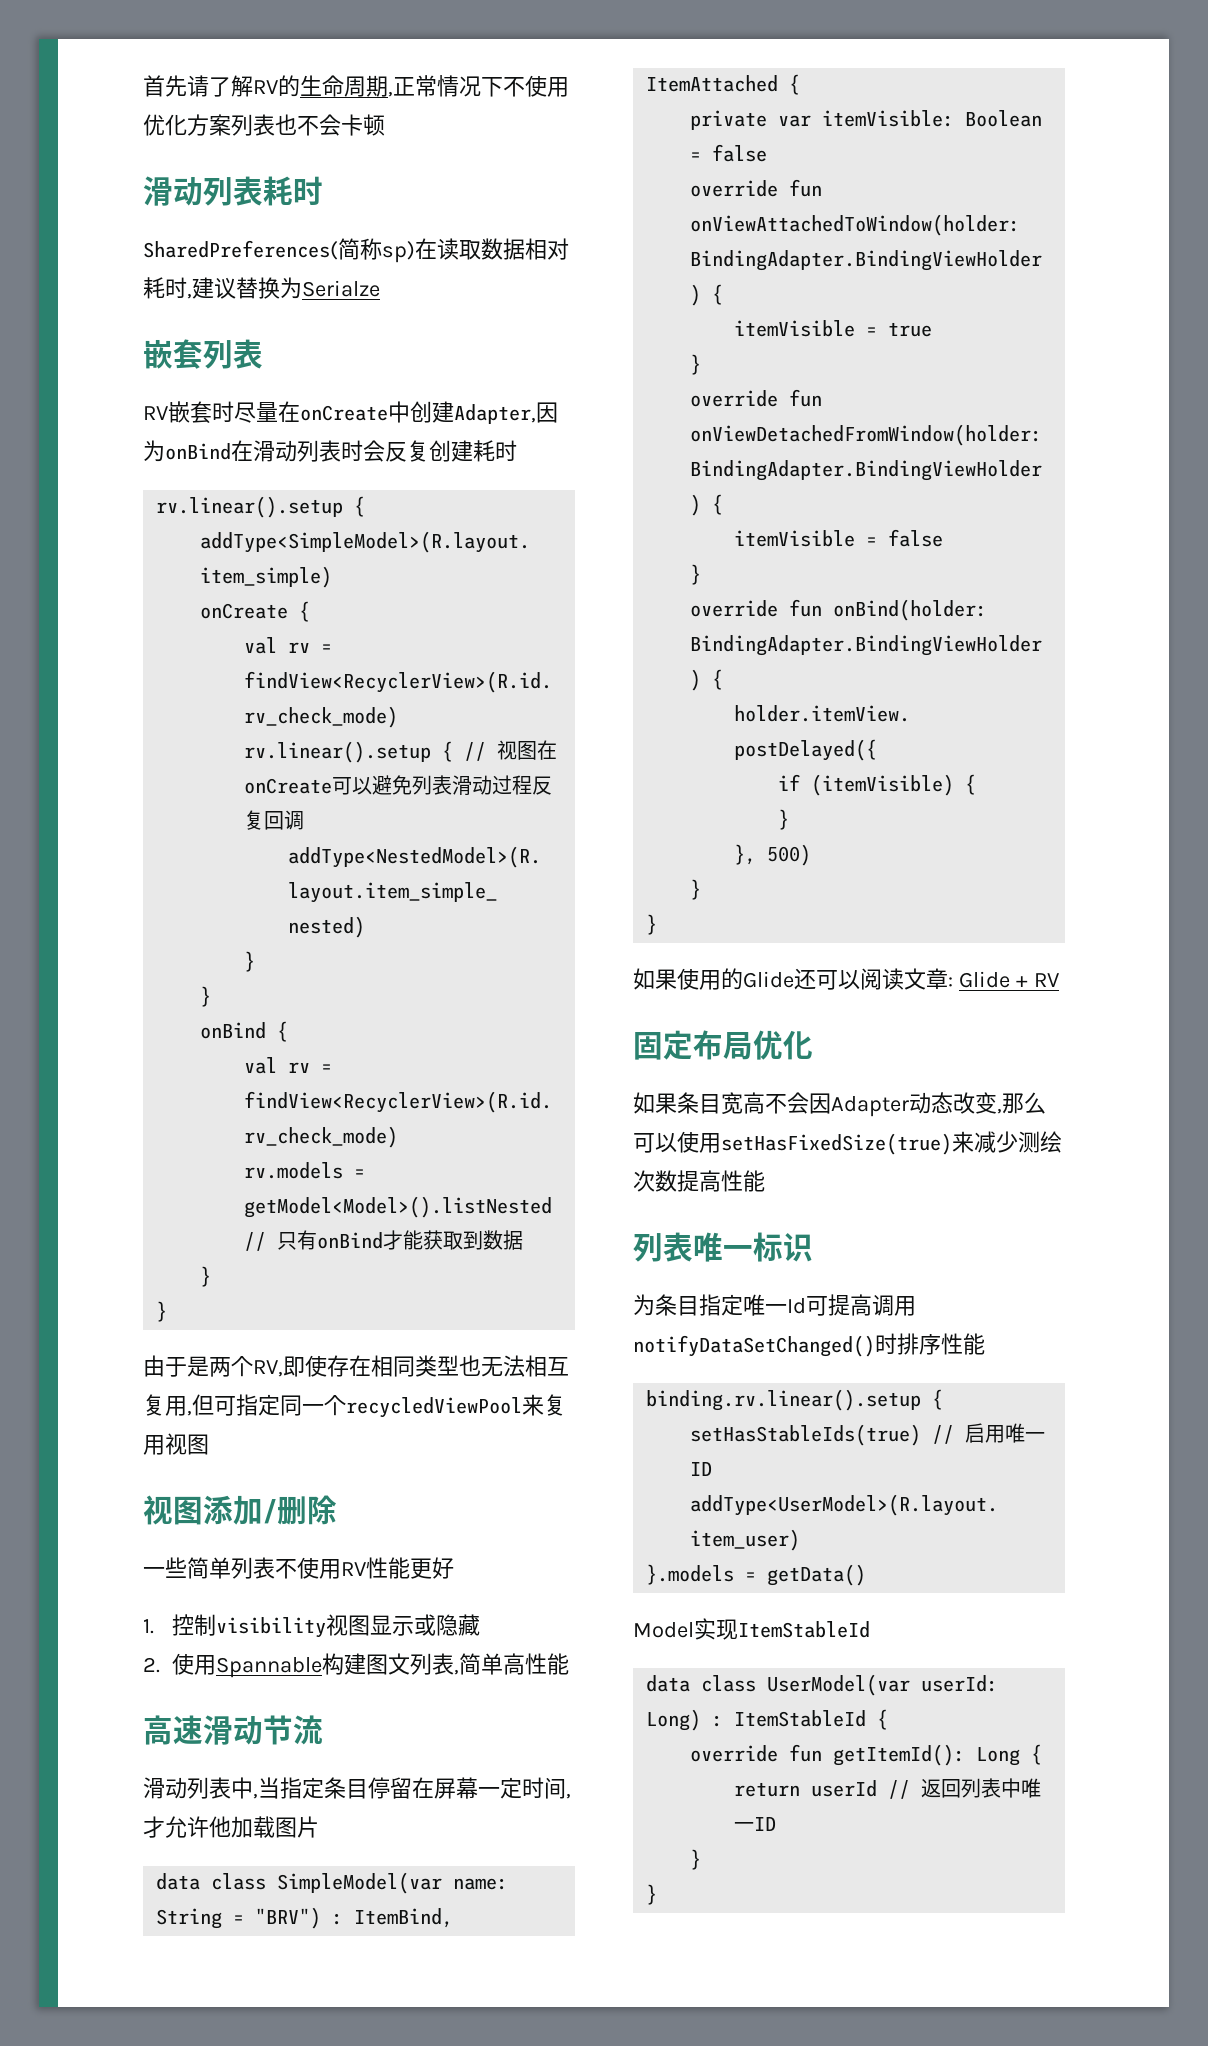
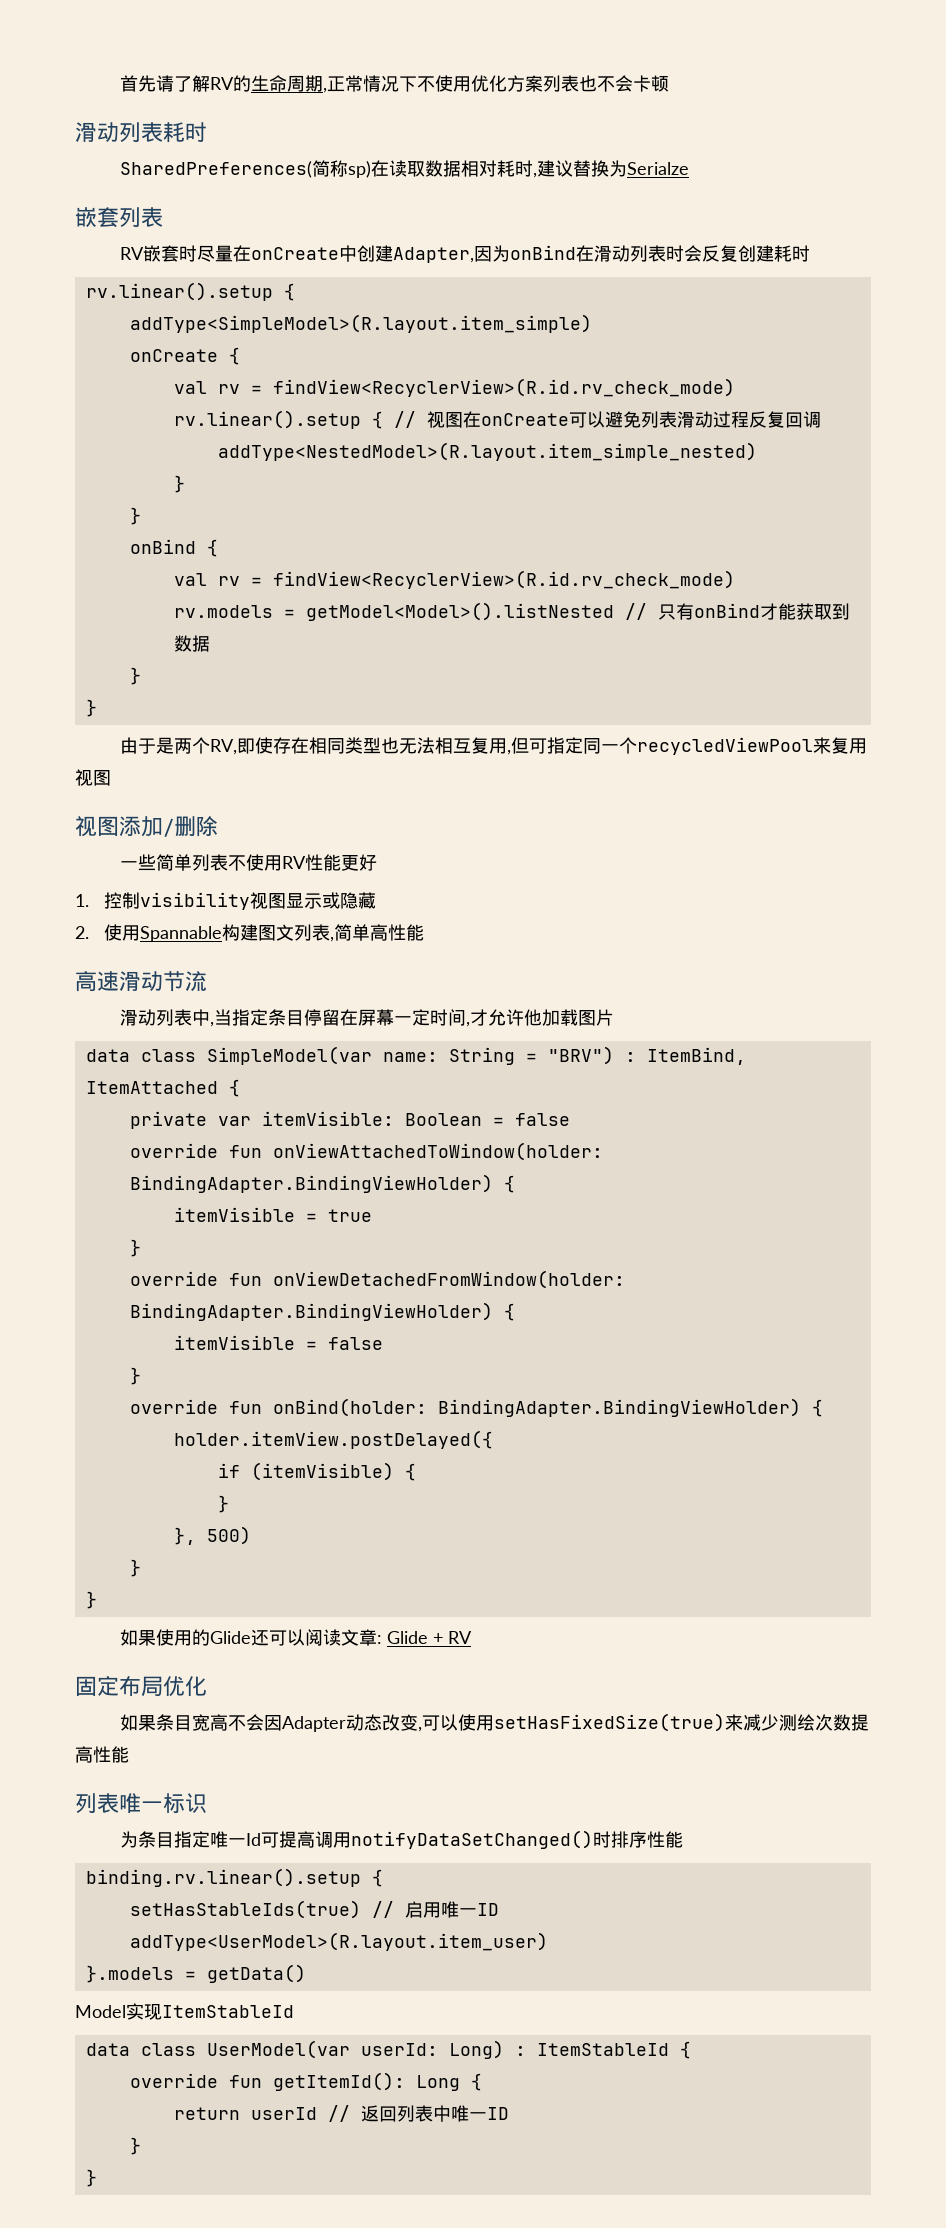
- 如果条目宽高不会因Adapter动态改变,那么可以使用setHasFixedSize(true)来减少测绘次数提高性能
+ 如果条目宽高不会因Adapter动态改变,可以使用setHasFixedSize(true)来减少测绘次数提高性能

